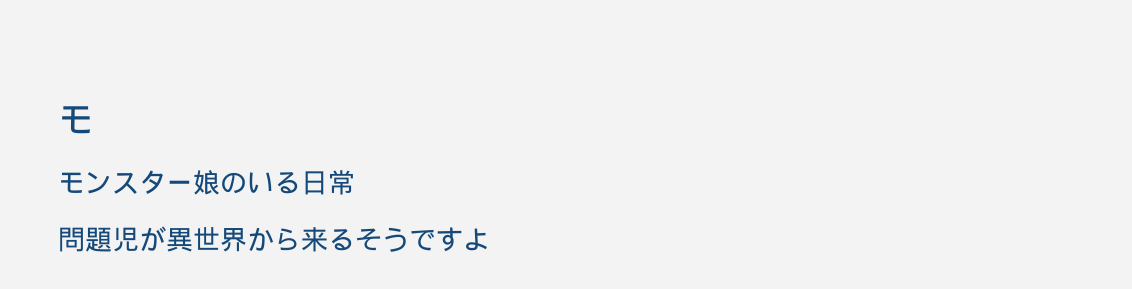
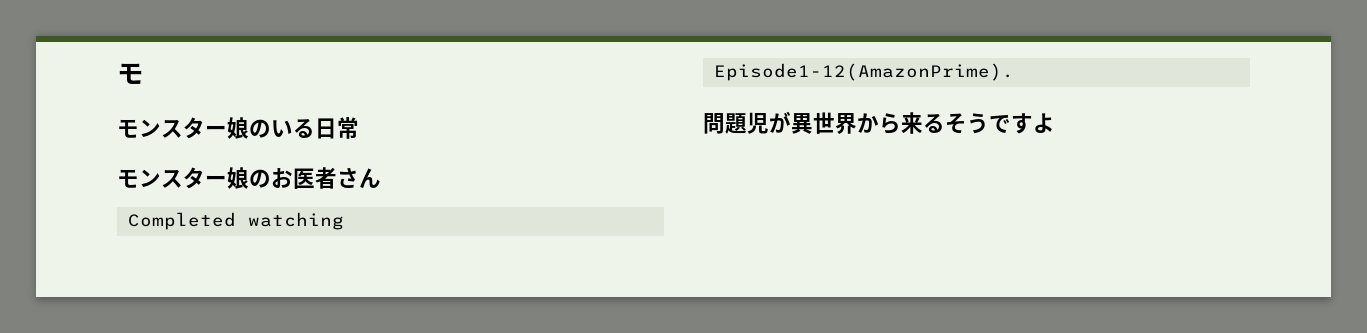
+ モンスター娘のお医者さん
+ Completed watching Episode1-12(AmazonPrime).

